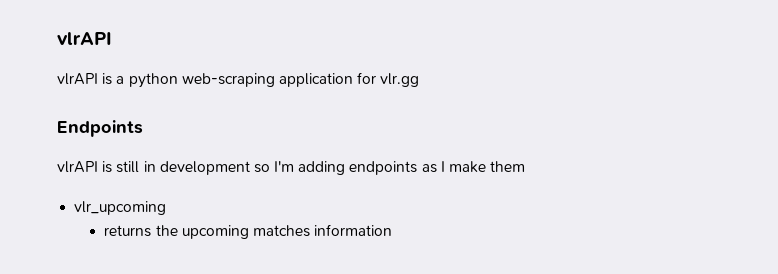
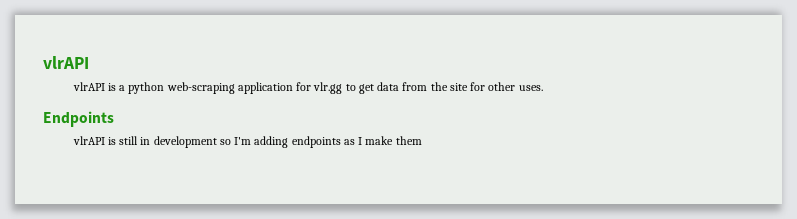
- vlrAPI is a python web-scraping application for vlr.gg
+ vlrAPI is a python web-scraping application for vlr.gg to get data from the site for other uses.
- vlr_upcoming
- returns the upcoming matches information

